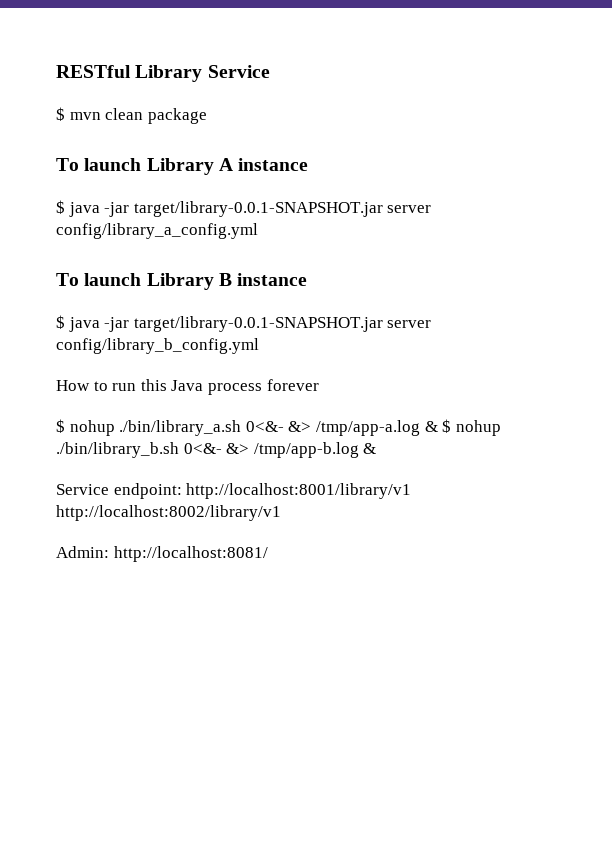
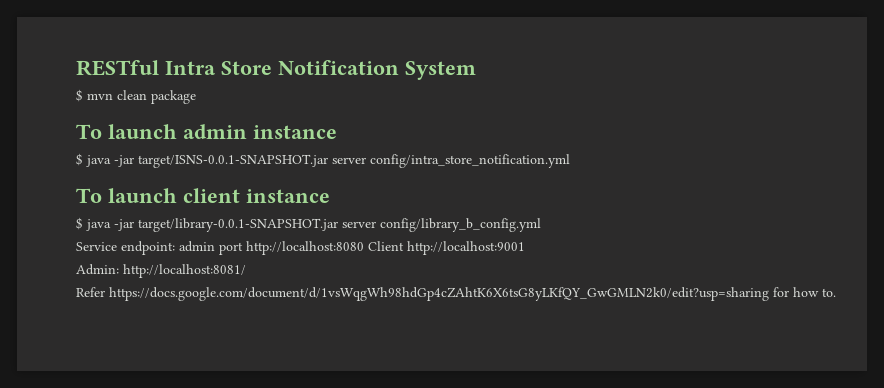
- RESTful Library Service
+ RESTful Intra Store Notification System
- To launch Library A instance
- $ java -jar target/library-0.0.1-SNAPSHOT.jar server config/library_a_config.yml
- To launch Library B instance
+ To launch admin instance
+ $ java -jar target/ISNS-0.0.1-SNAPSHOT.jar server config/intra_store_notification.yml
+ To launch client instance
- How to run this Java process forever
- $ nohup ./bin/library_a.sh 0<&- &> /tmp/app-a.log & $ nohup ./bin/library_b.sh 0<&- &> /tmp/app-b.log &
- Service endpoint: http://localhost:8001/library/v1 http://localhost:8002/library/v1
+ Service endpoint: admin port http://localhost:8080 Client http://localhost:9001
  Admin: http://localhost:8081/
+ Refer https://docs.google.com/document/d/1vsWqgWh98hdGp4cZAhtK6X6tsG8yLKfQY_GwGMLN2k0/edit?usp=sharing for how to.

